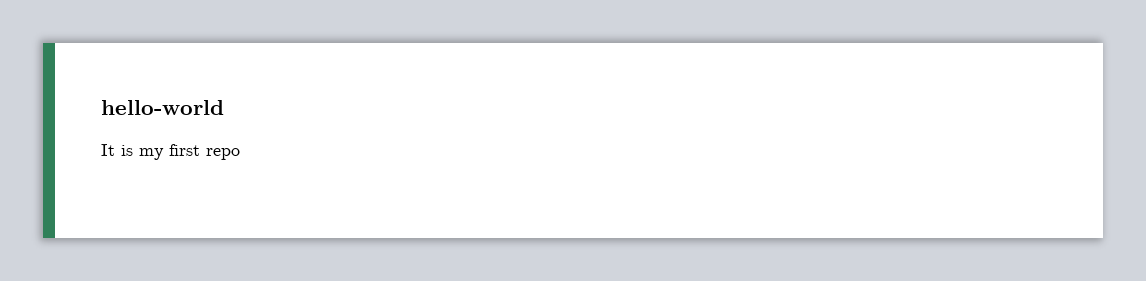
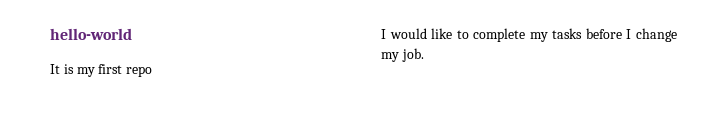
+ I would like to complete my tasks before I change my job.

